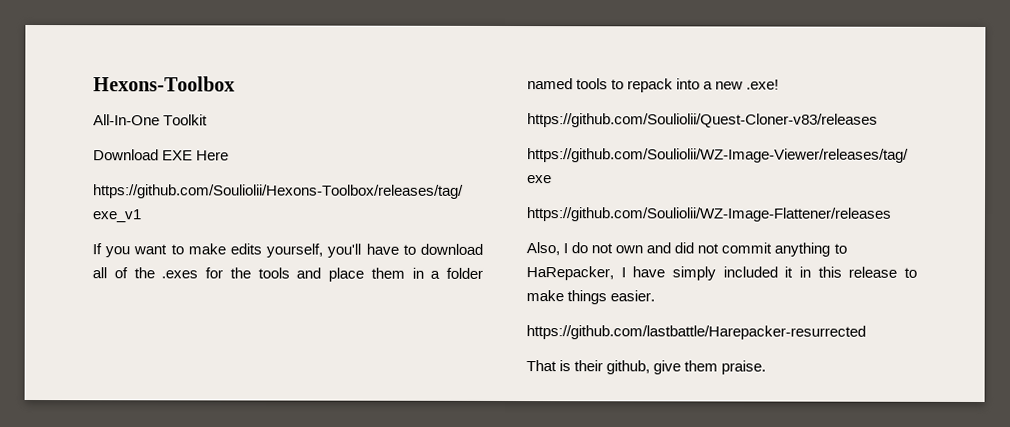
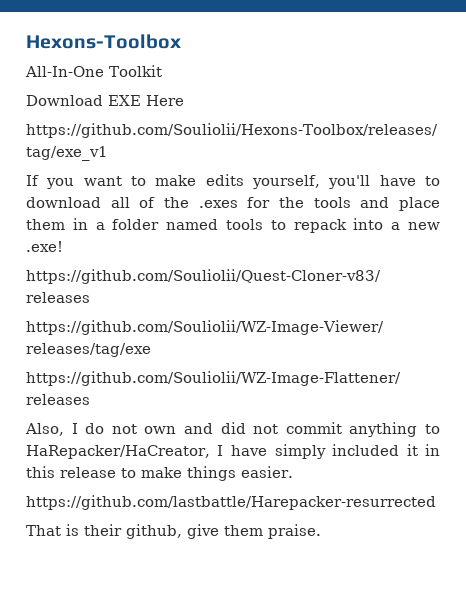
- Also, I do not own and did not commit anything to HaRepacker, I have simply included it in this release to make things easier.
+ Also, I do not own and did not commit anything to HaRepacker/HaCreator, I have simply included it in this release to make things easier.

